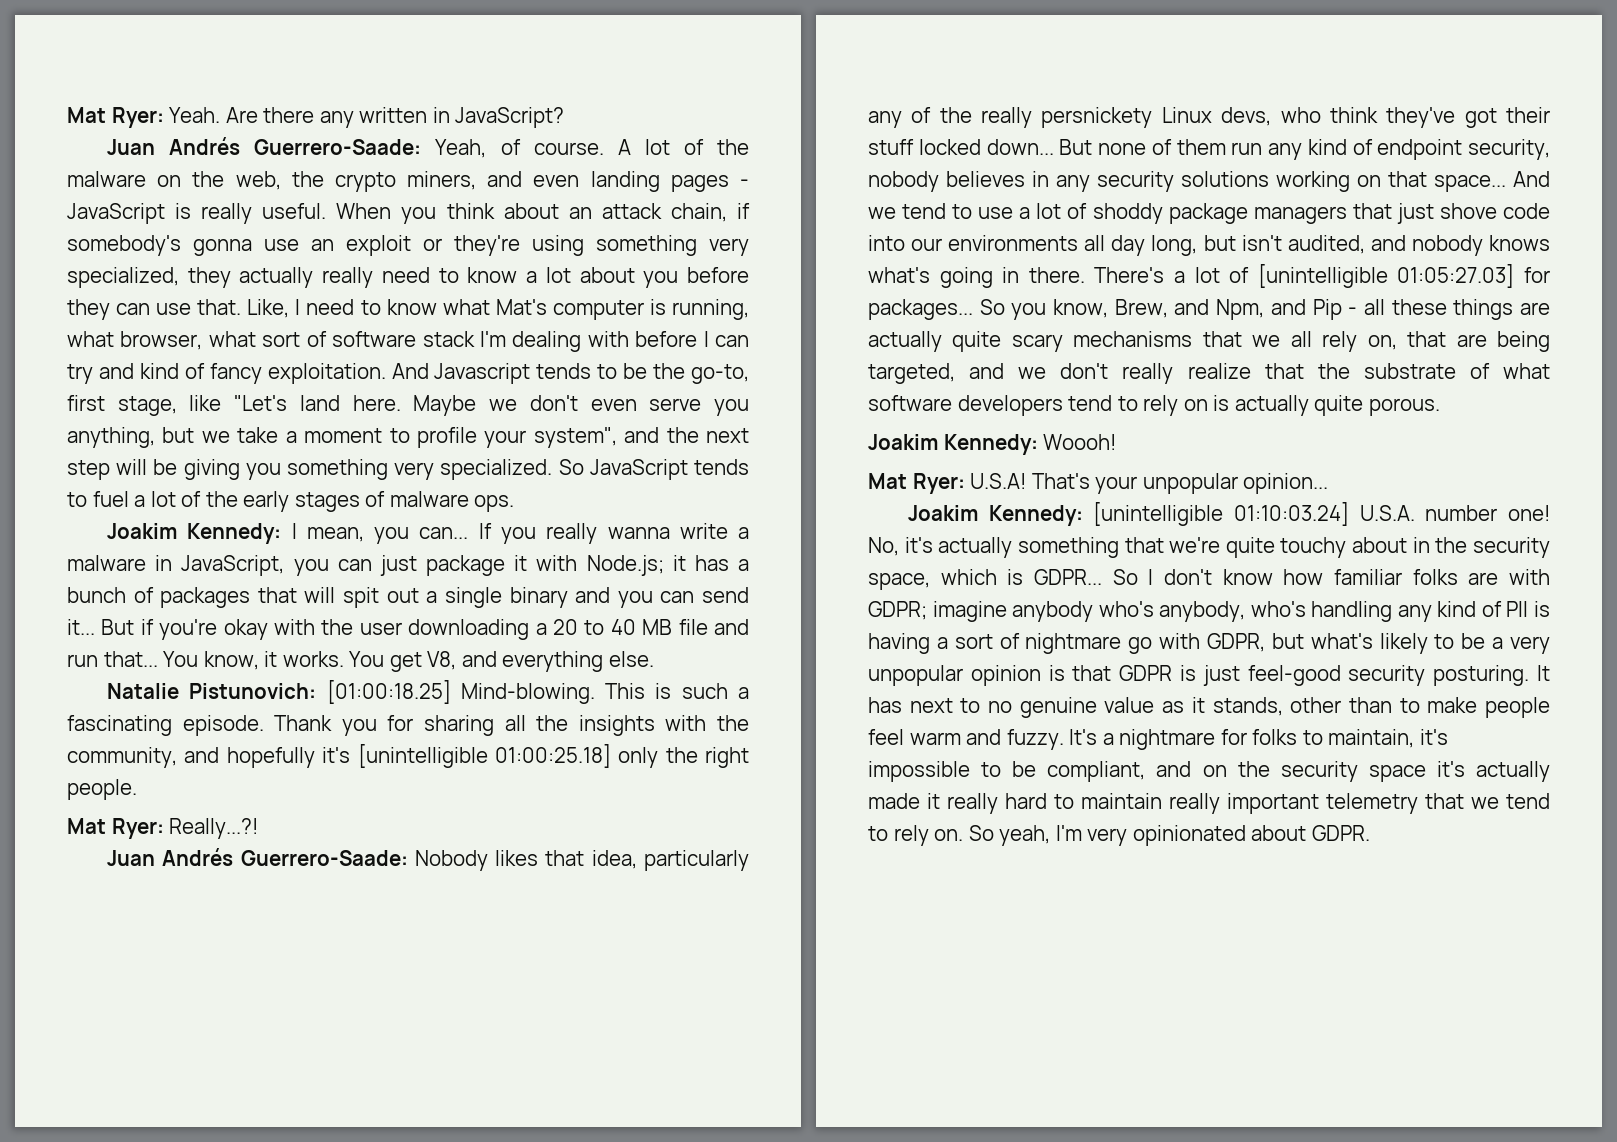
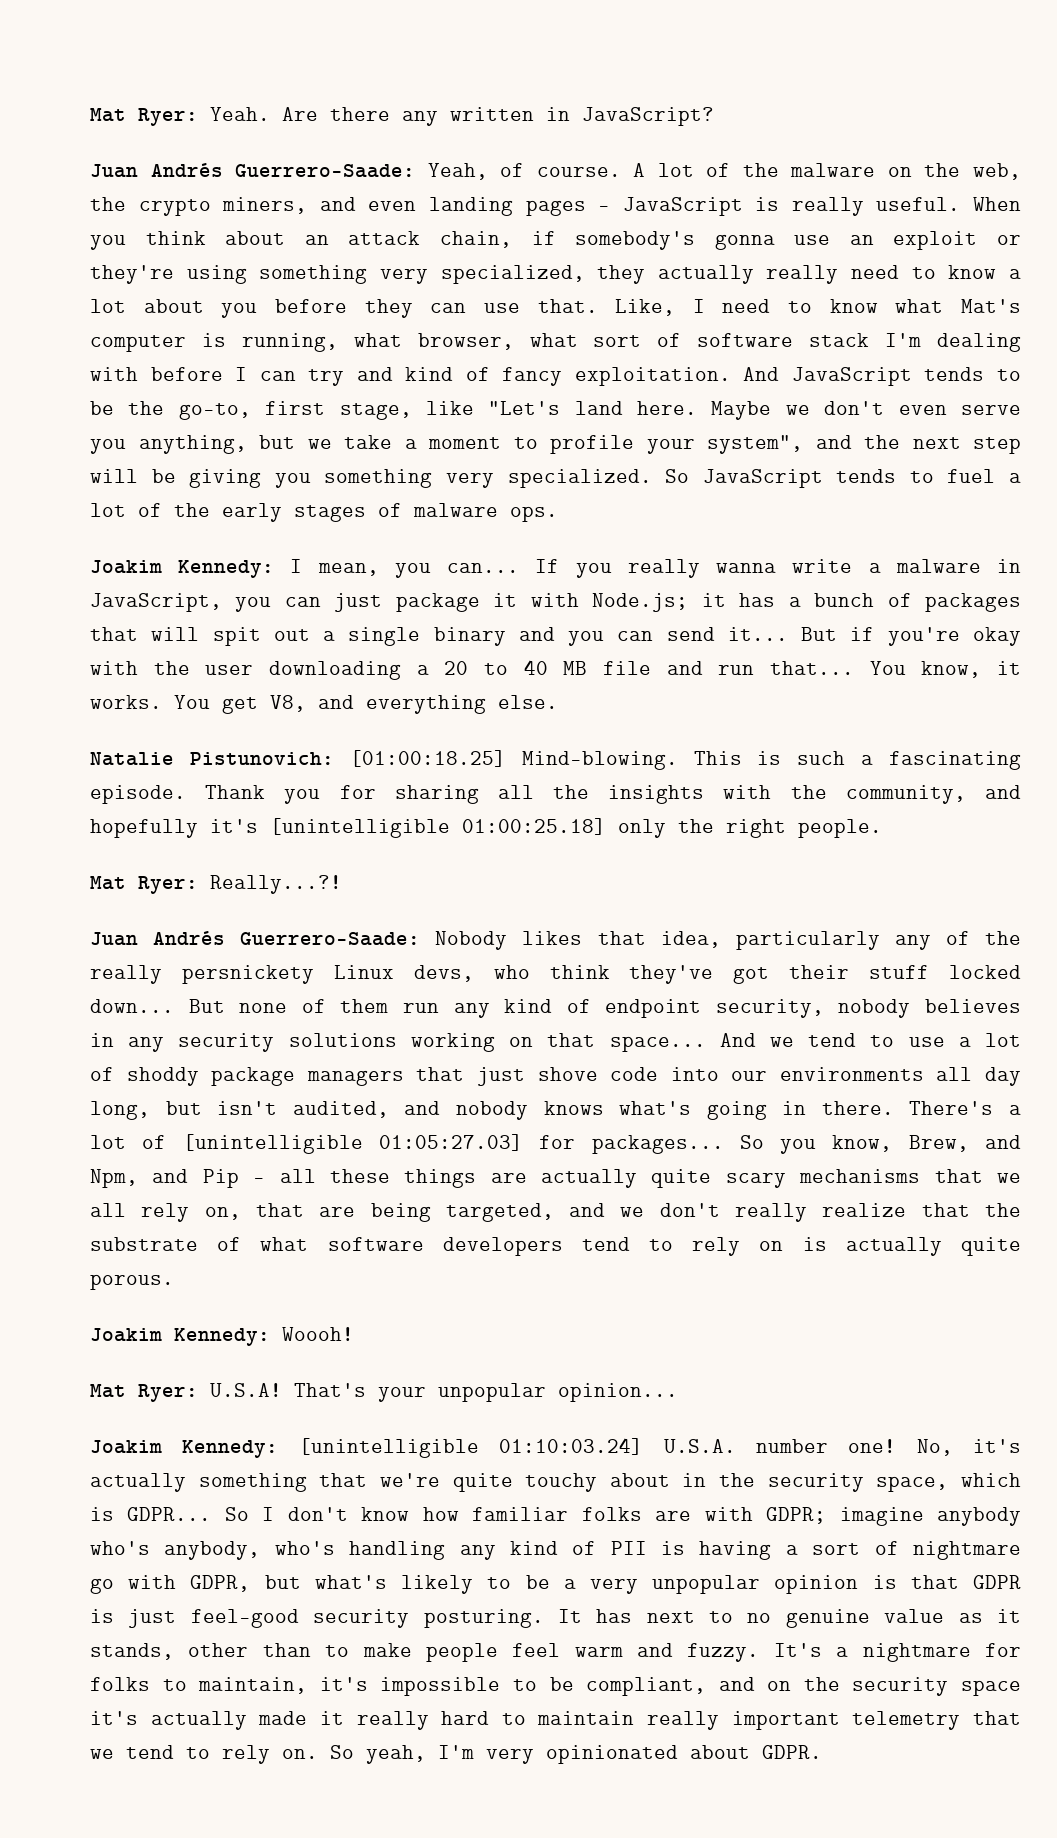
- And Javascript tends to be the go-to, first stage, like "Let's land here.
+ And JavaScript tends to be the go-to, first stage, like "Let's land here.

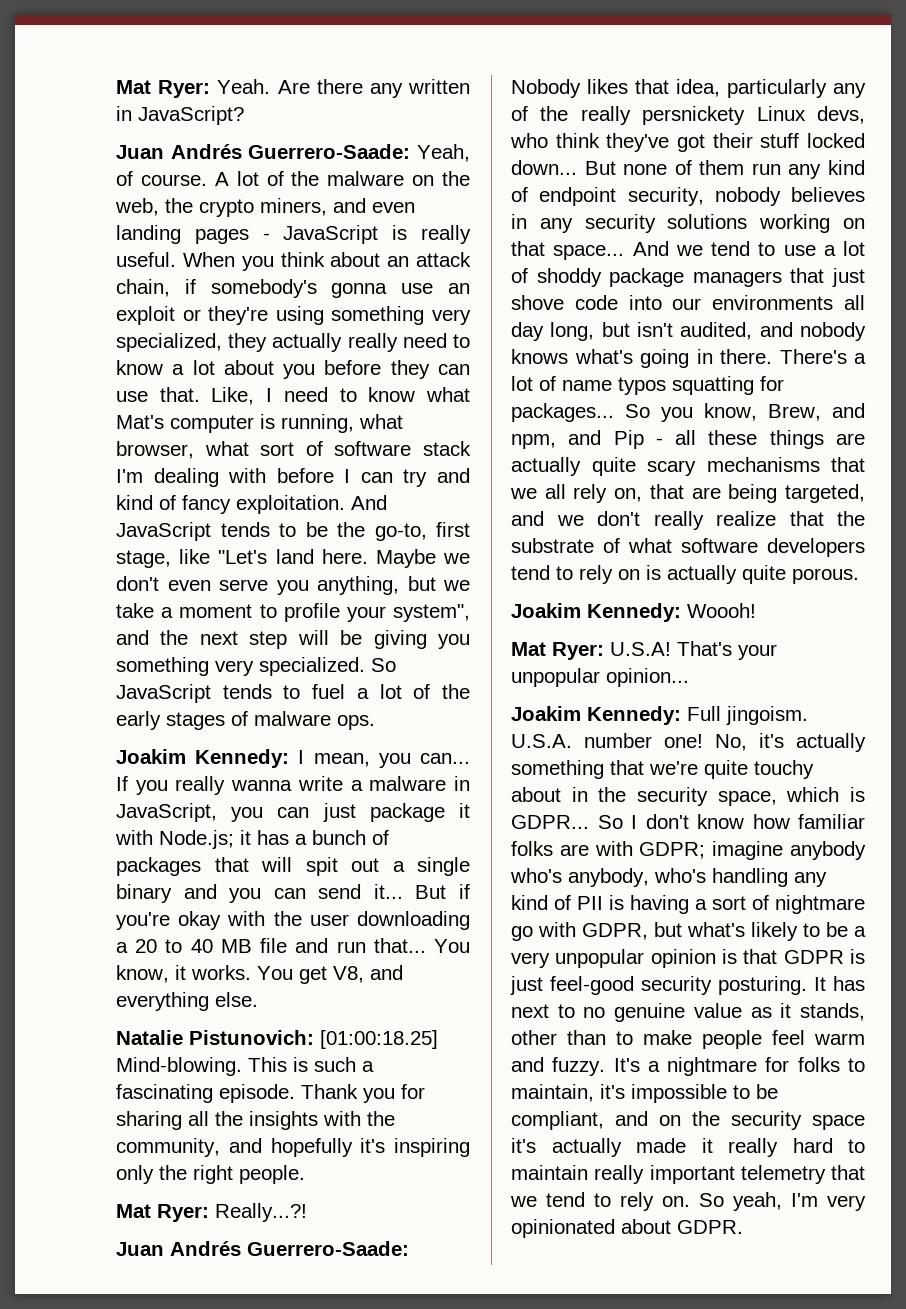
- Thank you for sharing all the insights with the community, and hopefully it's [unintelligible 01:00:25.18] only the right people.
+ Thank you for sharing all the insights with the community, and hopefully it's inspiring only the right people.
- There's a lot of [unintelligible 01:05:27.03] for packages...
+ There's a lot of name typos squatting for packages...
- So you know, Brew, and Npm, and Pip - all these things are actually quite scary mechanisms that we all rely on, that are being targeted, and we don't really realize that the substrate of what software developers tend to rely on is actually quite porous.
+ So you know, Brew, and npm, and Pip - all these things are actually quite scary mechanisms that we all rely on, that are being targeted, and we don't really realize that the substrate of what software developers tend to rely on is actually quite porous.
- Joakim Kennedy: [unintelligible 01:10:03.24] U.S.A. number one!
+ Joakim Kennedy: Full jingoism. U.S.A. number one!

